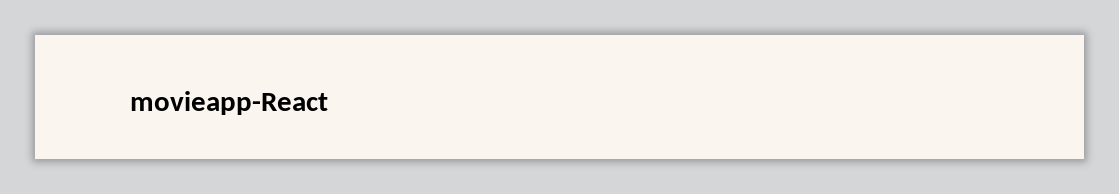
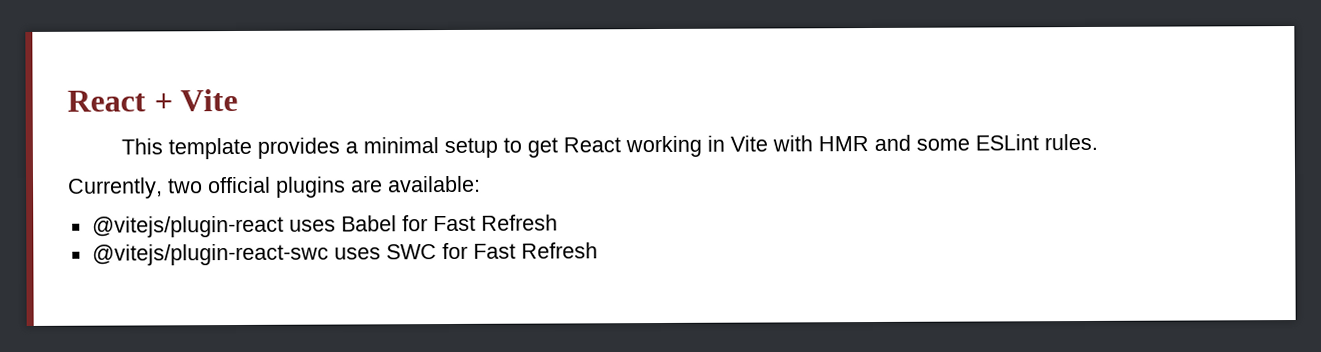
- movieapp-React
+ React + Vite
+ This template provides a minimal setup to get React working in Vite with HMR and some ESLint rules.
+ Currently, two official plugins are available:
+ @vitejs/plugin-react uses Babel for Fast Refresh
+ @vitejs/plugin-react-swc uses SWC for Fast Refresh

